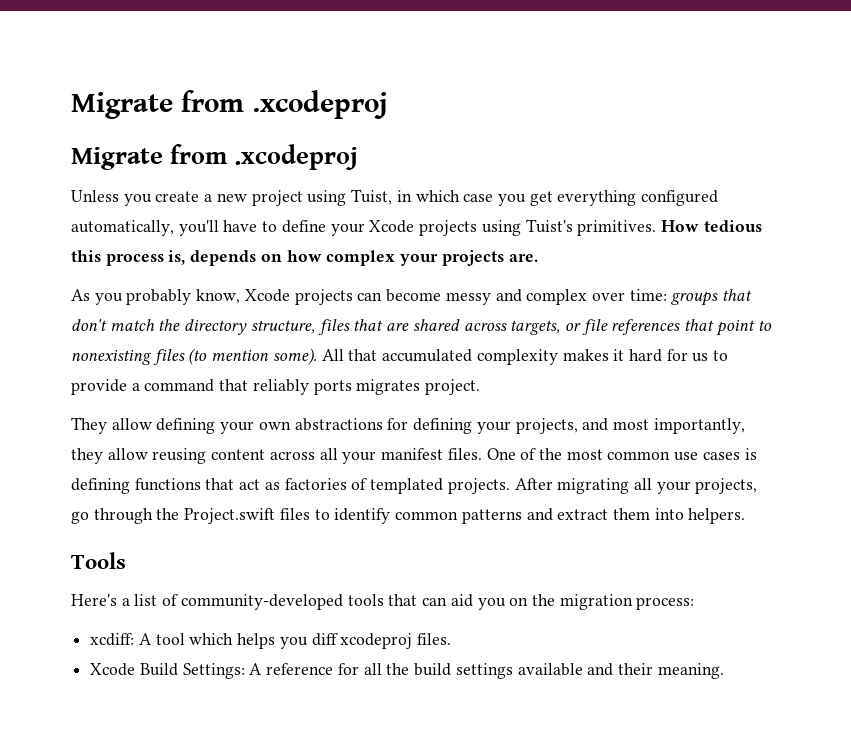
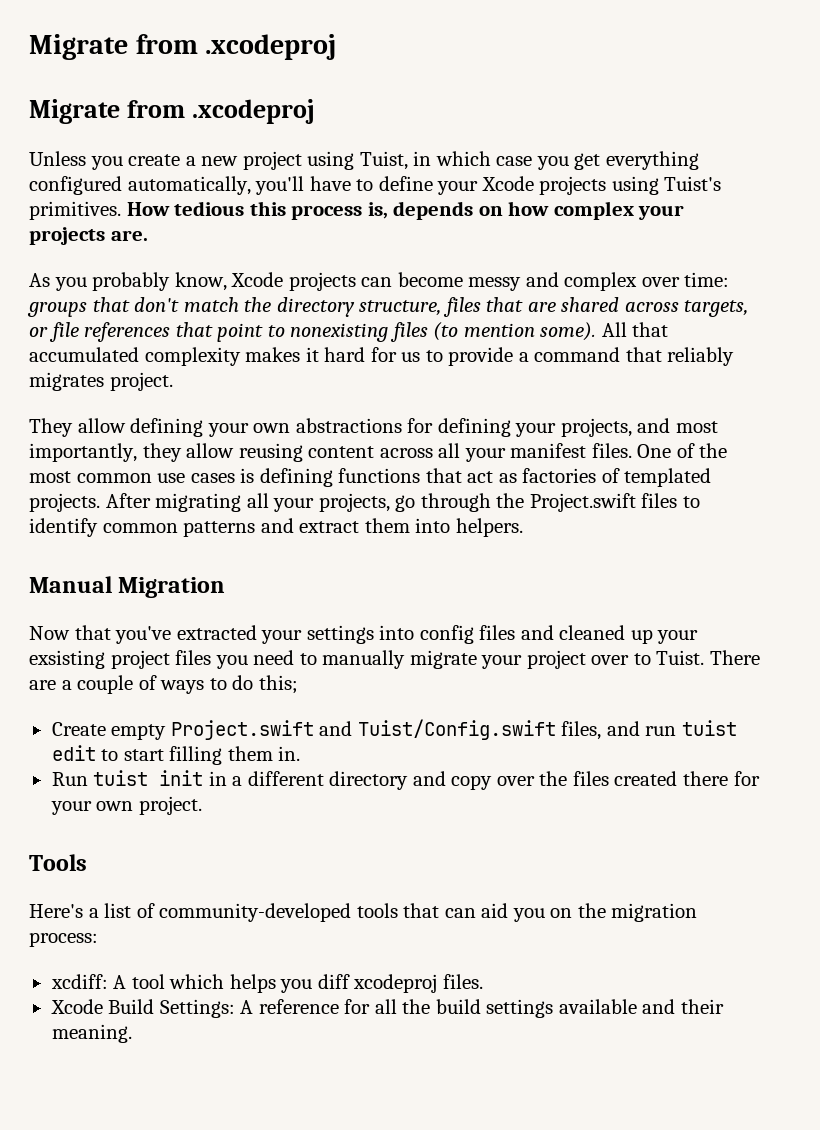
- All that accumulated complexity makes it hard for us to provide a command that reliably ports migrates project.
+ All that accumulated complexity makes it hard for us to provide a command that reliably migrates project.
+ Manual Migration
+ Now that you've extracted your settings into config files and cleaned up your exsisting project files you need to manually migrate your project over to Tuist. There are a couple of ways to do this;
+ Create empty Project.swift and Tuist/Config.swift files, and run tuist edit to start filling them in.
+ Run tuist init in a different directory and copy over the files created there for your own project.

